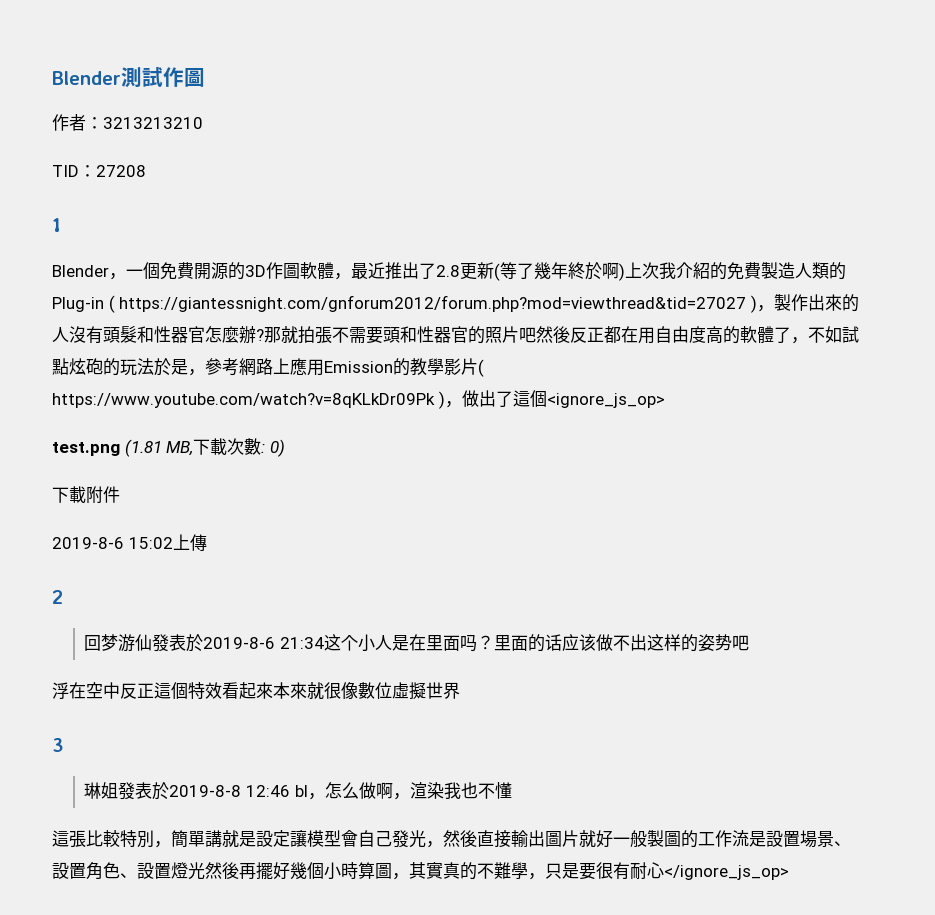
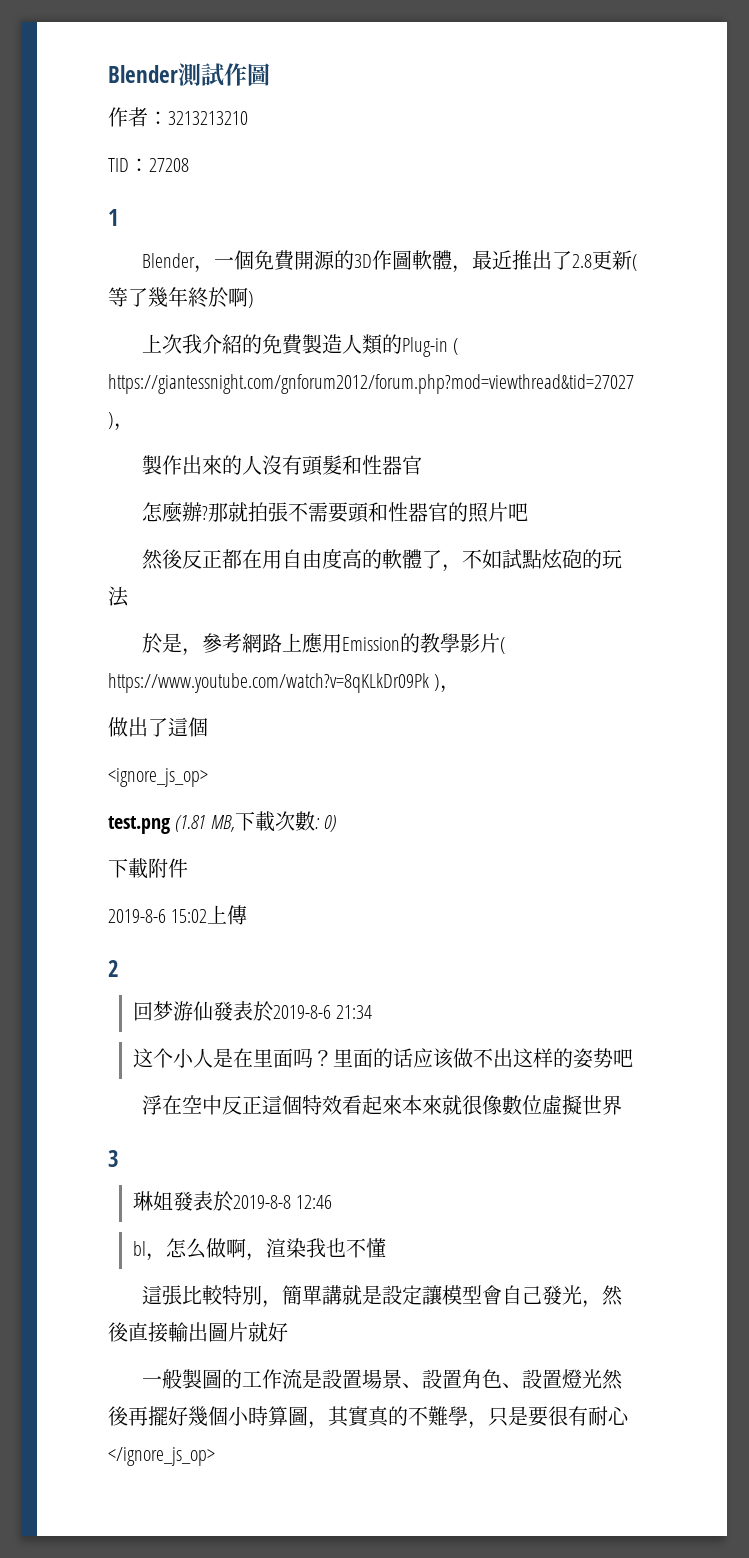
- Blender，一個免費開源的3D作圖軟體，最近推出了2.8更新(等了幾年終於啊)上次我介紹的免費製造人類的Plug-in ( https://giantessnight.com/gnforum2012/forum.php?mod=viewthread&tid=27027 )，製作出來的人沒有頭髮和性器官怎麼辦?
+ Blender，一個免費開源的3D作圖軟體，最近推出了2.8更新(等了幾年終於啊)
+ 上次我介紹的免費製造人類的Plug-in ( https://giantessnight.com/gnforum2012/forum.php?mod=viewthread&tid=27027 )，
+ 製作出來的人沒有頭髮和性器官
+ 怎麼辦?
- 那就拍張不需要頭和性器官的照片吧然後反正都在用自由度高的軟體了，不如試點炫砲的玩法於是，參考網路上應用Emission的教學影片( https://www.youtube.com/watch?v=8qKLkDr09Pk )，做出了這個<ignore_js_op>
+ 那就拍張不需要頭和性器官的照片吧
+ 然後反正都在用自由度高的軟體了，不如試點炫砲的玩法
+ 於是，參考網路上應用Emission的教學影片( https://www.youtube.com/watch?v=8qKLkDr09Pk )，
+ 做出了這個
+ <ignore_js_op>
- 回梦游仙發表於2019-8-6 21:34这个小人是在里面吗？
+ 回梦游仙發表於2019-8-6 21:34
+ 这个小人是在里面吗？
- 琳姐發表於2019-8-8 12:46 bl，怎么做啊，渲染我也不懂
+ 琳姐發表於2019-8-8 12:46
+ bl，怎么做啊，渲染我也不懂
- 這張比較特別，簡單講就是設定讓模型會自己發光，然後直接輸出圖片就好一般製圖的工作流是設置場景、設置角色、設置燈光然後再擺好幾個小時算圖，其實真的不難學，只是要很有耐心</ignore_js_op>
+ 這張比較特別，簡單講就是設定讓模型會自己發光，然後直接輸出圖片就好
+ 一般製圖的工作流是設置場景、設置角色、設置燈光然後再擺好幾個小時算圖，其實真的不難學，只是要很有耐心</ignore_js_op>

